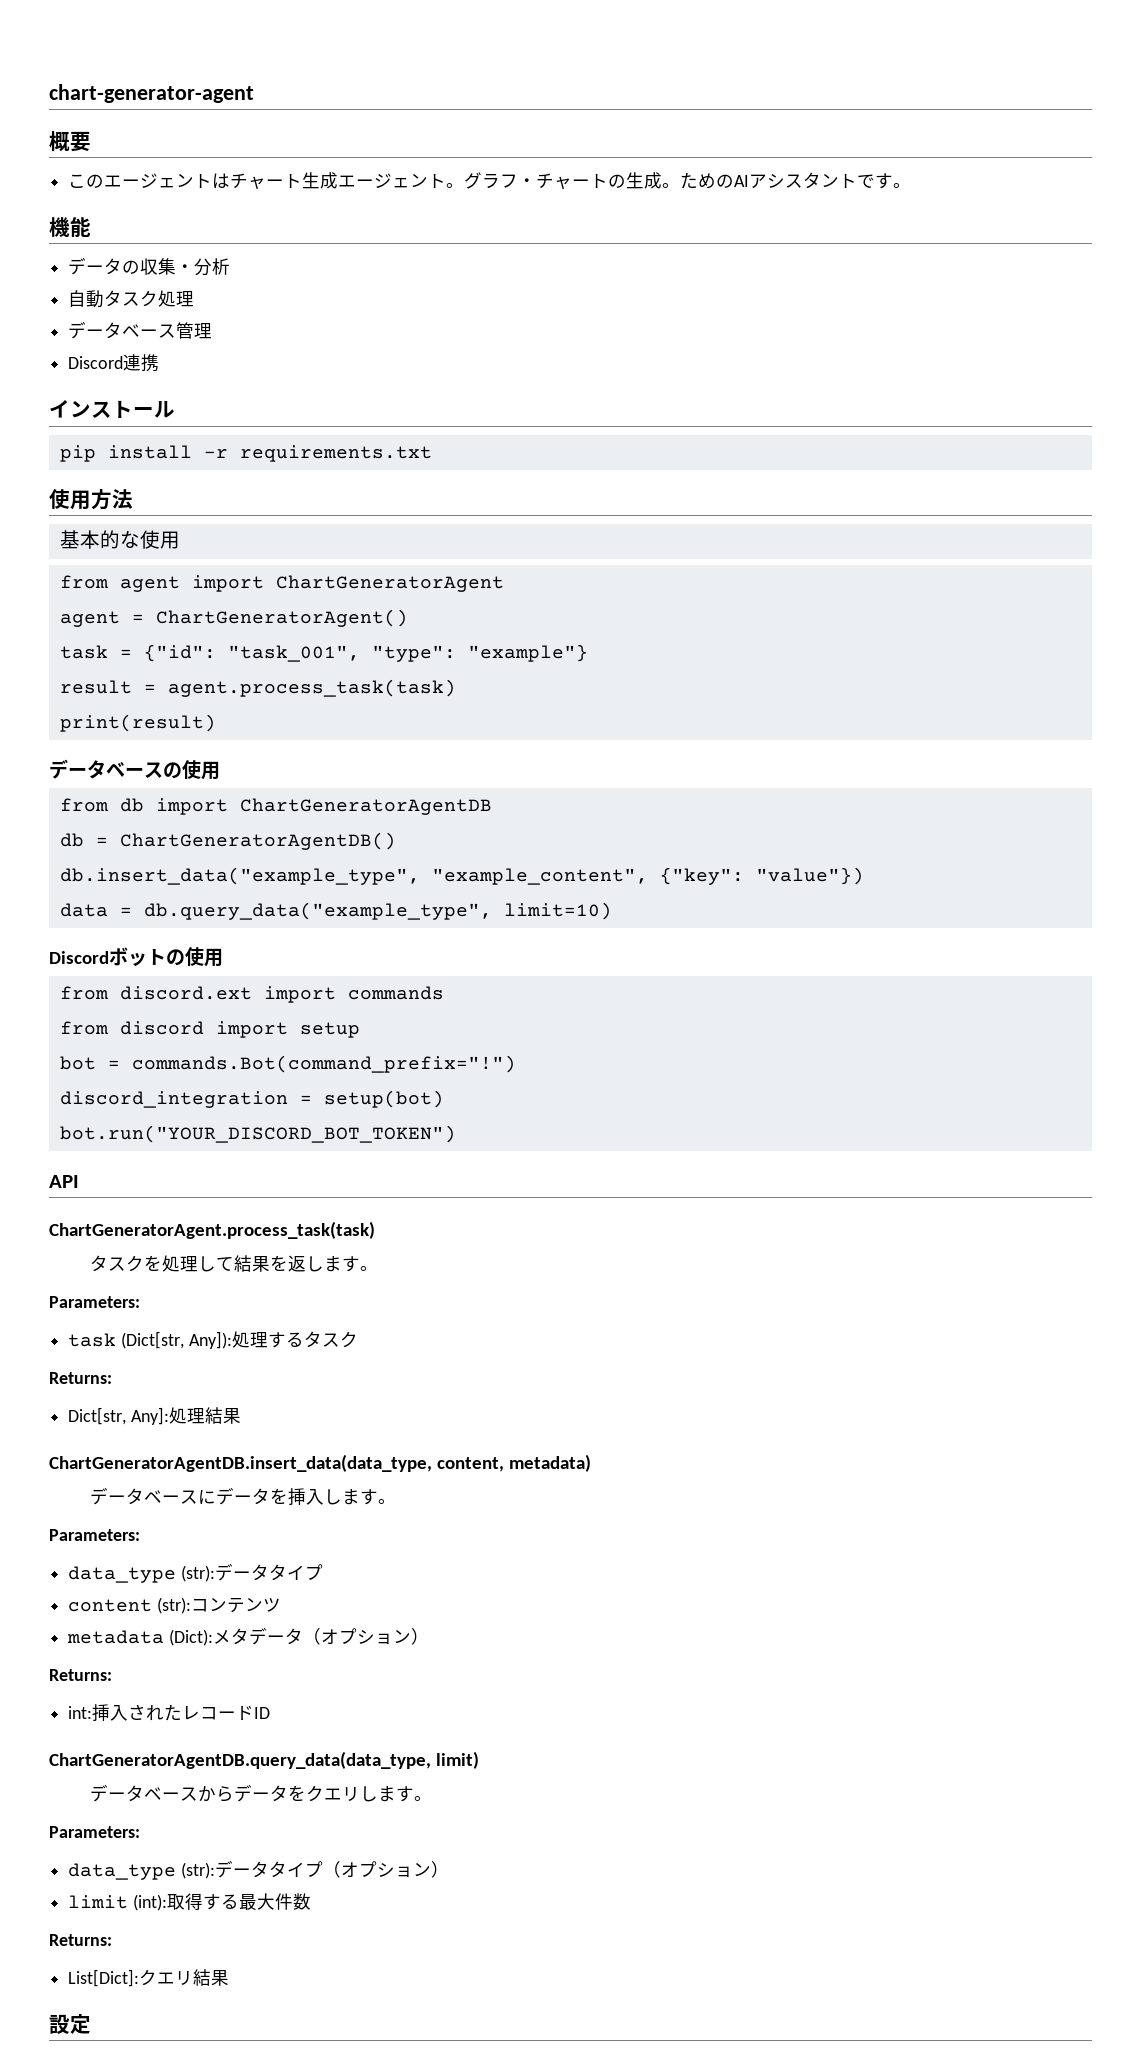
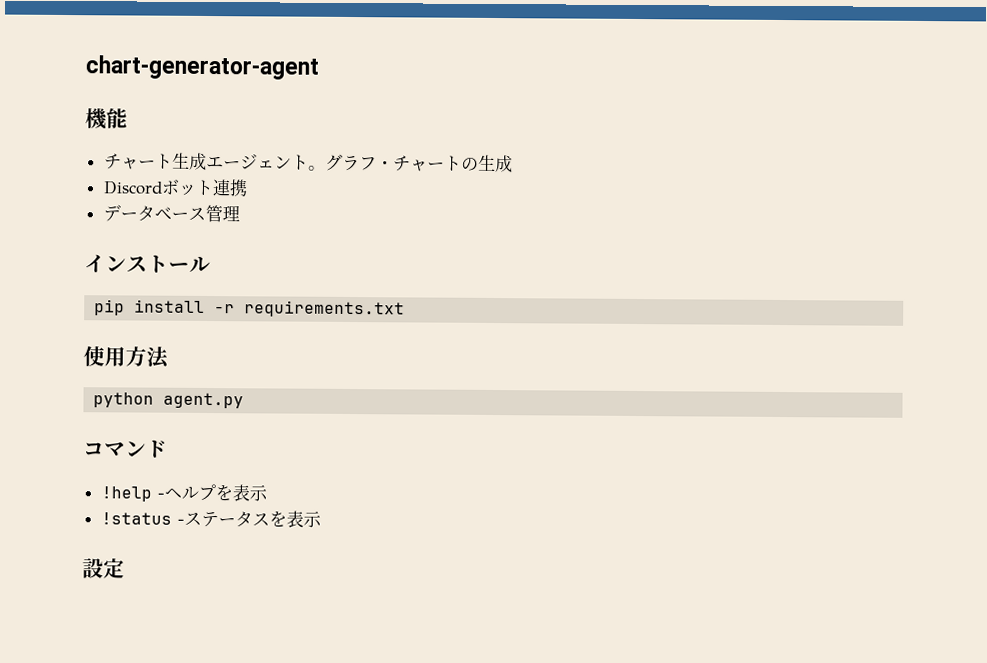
- 概要
- このエージェントはチャート生成エージェント。
+ 機能
+ チャート生成エージェント。
- グラフ・チャートの生成。ためのAIアシスタントです。
- 機能
- データの収集・分析
- 自動タスク処理
+ グラフ・チャートの生成
+ Discordボット連携
- Discord連携
- 基本的な使用
- from agent import ChartGeneratorAgent
- agent = ChartGeneratorAgent()
- task = {"id": "task_001", "type": "example"}
- result = agent.process_task(task)
- print(result)
- データベースの使用
- from db import ChartGeneratorAgentDB
- db = ChartGeneratorAgentDB()
- db.insert_data("example_type", "example_content", {"key": "value"})
- data = db.query_data("example_type", limit=10)
- Discordボットの使用
- from discord.ext import commands
- from discord import setup
- bot = commands.Bot(command_prefix="!")
- discord_integration = setup(bot)
- bot.run("YOUR_DISCORD_BOT_TOKEN")
- API
- ChartGeneratorAgent.process_task(task)
- タスクを処理して結果を返します。
- Parameters:
- task (Dict[str, Any]):処理するタスク
- Returns:
- Dict[str, Any]:処理結果
- ChartGeneratorAgentDB.insert_data(data_type, content, metadata)
- データベースにデータを挿入します。
- Parameters:
- data_type (str):データタイプ
- content (str):コンテンツ
- metadata (Dict):メタデータ（オプション）
- Returns:
- int:挿入されたレコードID
- ChartGeneratorAgentDB.query_data(data_type, limit)
- データベースからデータをクエリします。
- Parameters:
- data_type (str):データタイプ（オプション）
- limit (int):取得する最大件数
- Returns:
- List[Dict]:クエリ結果
+ python agent.py
+ コマンド
+ !help -ヘルプを表示
+ !status -ステータスを表示

